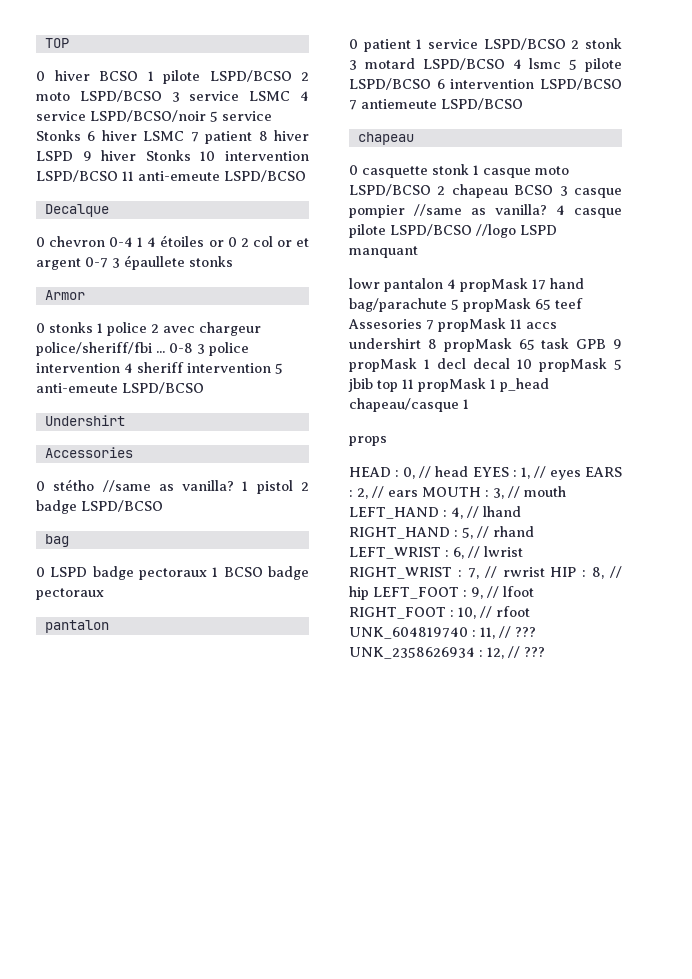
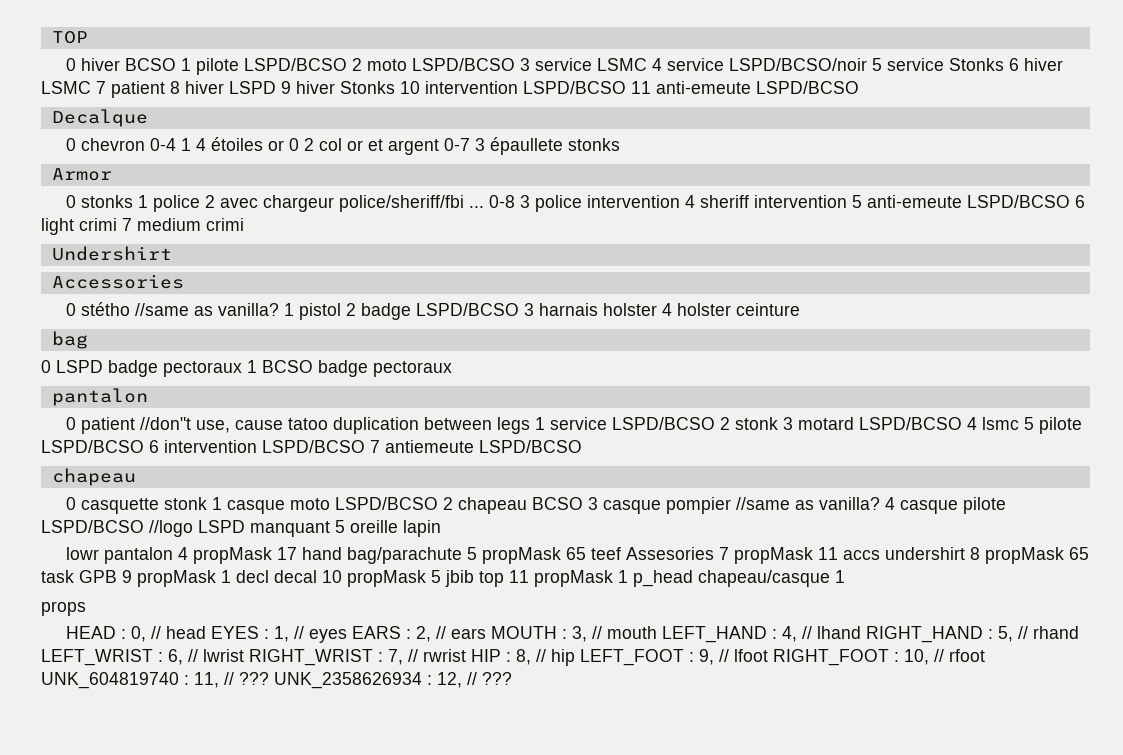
- 0-8 3 police intervention 4 sheriff intervention 5 anti-emeute LSPD/BCSO
+ 0-8 3 police intervention 4 sheriff intervention 5 anti-emeute LSPD/BCSO 6 light crimi 7 medium crimi
- 1 pistol 2 badge LSPD/BCSO
+ 1 pistol 2 badge LSPD/BCSO 3 harnais holster 4 holster ceinture
- 0 patient 1 service LSPD/BCSO 2 stonk 3 motard LSPD/BCSO 4 lsmc 5 pilote LSPD/BCSO 6 intervention LSPD/BCSO 7 antiemeute LSPD/BCSO
+ 0 patient //don"t use, cause tatoo duplication between legs 1 service LSPD/BCSO 2 stonk 3 motard LSPD/BCSO 4 lsmc 5 pilote LSPD/BCSO 6 intervention LSPD/BCSO 7 antiemeute LSPD/BCSO
- 4 casque pilote LSPD/BCSO //logo LSPD manquant
+ 4 casque pilote LSPD/BCSO //logo LSPD manquant 5 oreille lapin

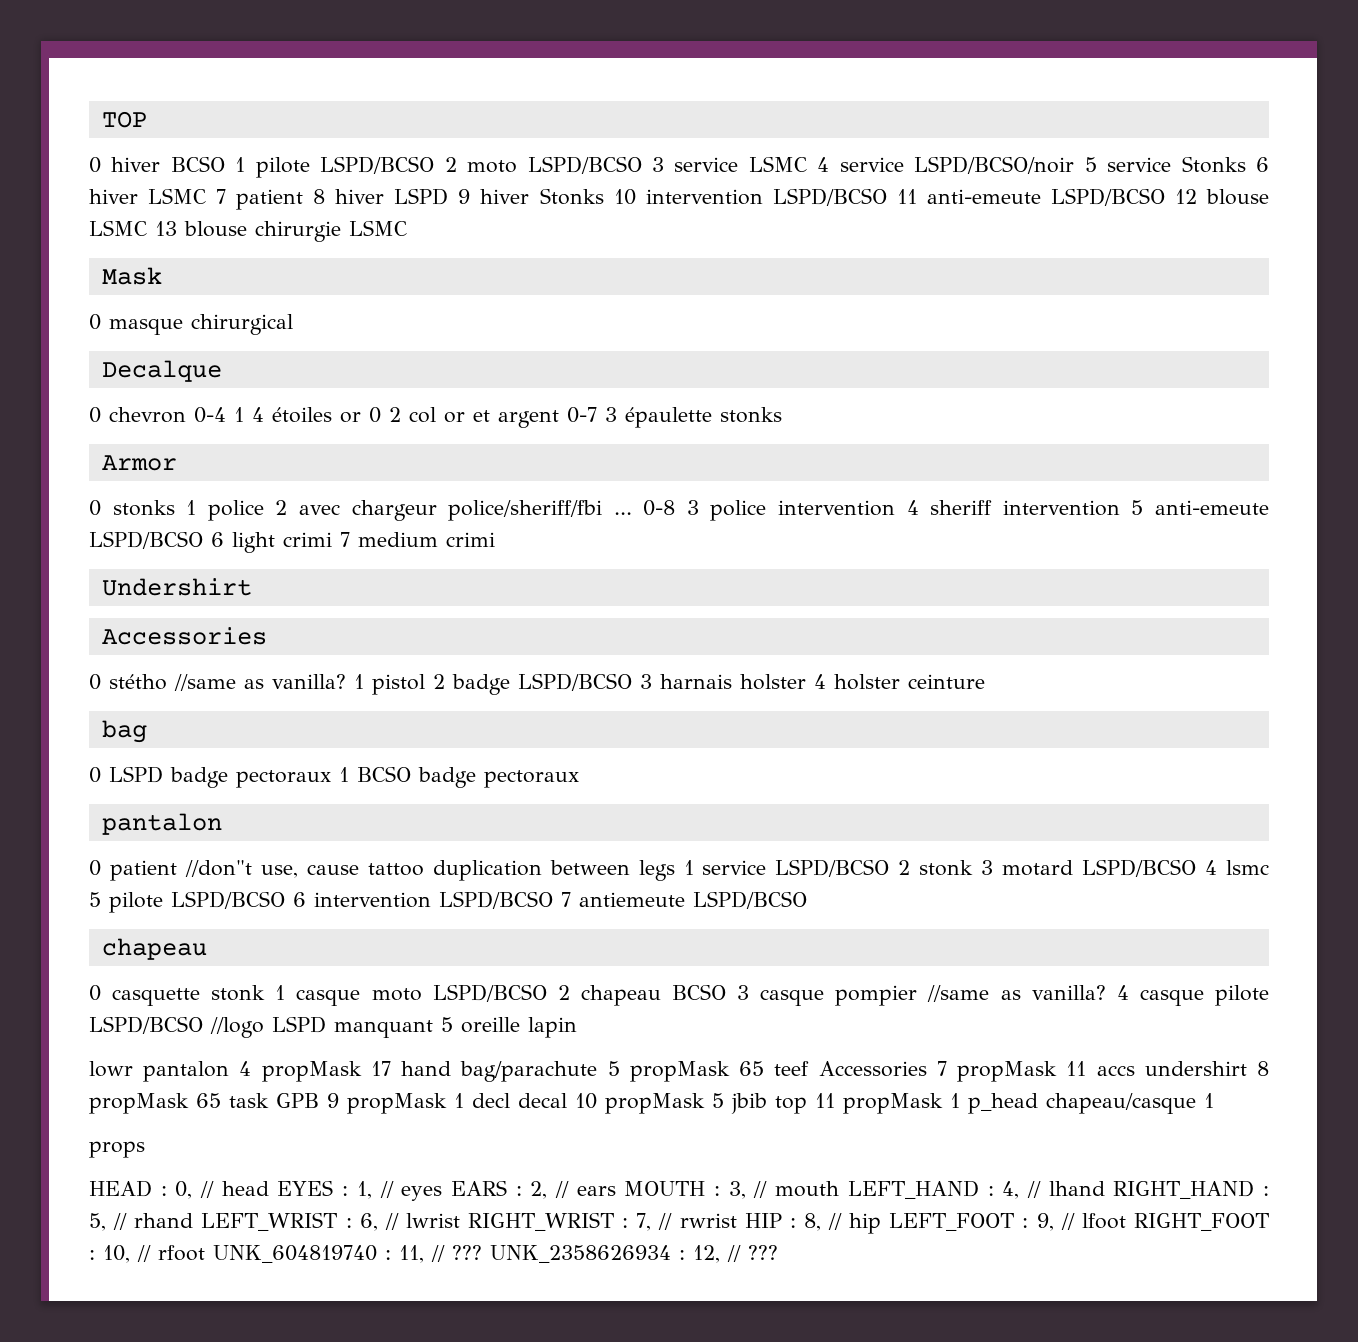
- 0 hiver BCSO 1 pilote LSPD/BCSO 2 moto LSPD/BCSO 3 service LSMC 4 service LSPD/BCSO/noir 5 service Stonks 6 hiver LSMC 7 patient 8 hiver LSPD 9 hiver Stonks 10 intervention LSPD/BCSO 11 anti-emeute LSPD/BCSO
+ 0 hiver BCSO 1 pilote LSPD/BCSO 2 moto LSPD/BCSO 3 service LSMC 4 service LSPD/BCSO/noir 5 service Stonks 6 hiver LSMC 7 patient 8 hiver LSPD 9 hiver Stonks 10 intervention LSPD/BCSO 11 anti-emeute LSPD/BCSO 12 blouse LSMC 13 blouse chirurgie LSMC
+ Mask
+ 0 masque chirurgical
- 0 chevron 0-4 1 4 étoiles or 0 2 col or et argent 0-7 3 épaullete stonks
+ 0 chevron 0-4 1 4 étoiles or 0 2 col or et argent 0-7 3 épaulette stonks
- 0 patient //don"t use, cause tatoo duplication between legs 1 service LSPD/BCSO 2 stonk 3 motard LSPD/BCSO 4 lsmc 5 pilote LSPD/BCSO 6 intervention LSPD/BCSO 7 antiemeute LSPD/BCSO
+ 0 patient //don"t use, cause tattoo duplication between legs 1 service LSPD/BCSO 2 stonk 3 motard LSPD/BCSO 4 lsmc 5 pilote LSPD/BCSO 6 intervention LSPD/BCSO 7 antiemeute LSPD/BCSO
- lowr pantalon 4 propMask 17 hand bag/parachute 5 propMask 65 teef Assesories 7 propMask 11 accs undershirt 8 propMask 65 task GPB 9 propMask 1 decl decal 10 propMask 5 jbib top 11 propMask 1 p_head chapeau/casque 1
+ lowr pantalon 4 propMask 17 hand bag/parachute 5 propMask 65 teef Accessories 7 propMask 11 accs undershirt 8 propMask 65 task GPB 9 propMask 1 decl decal 10 propMask 5 jbib top 11 propMask 1 p_head chapeau/casque 1

